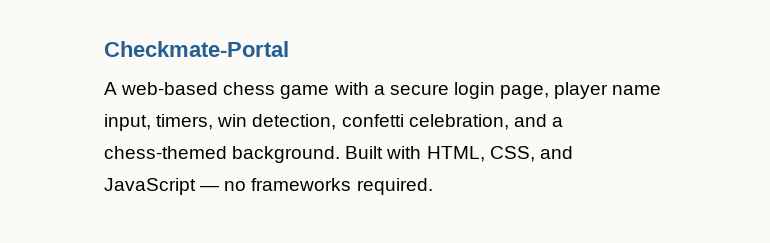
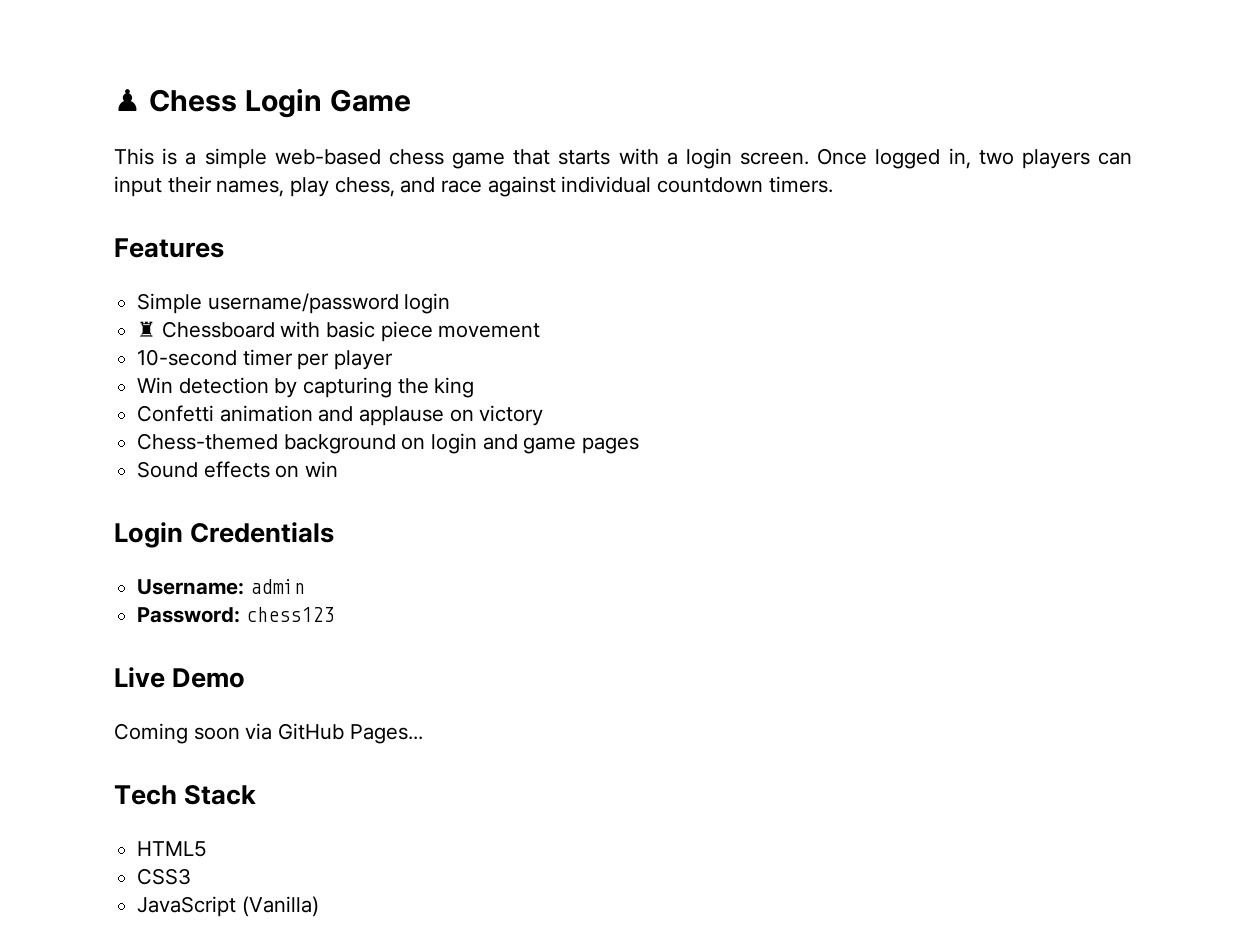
- Checkmate-Portal
- A web-based chess game with a secure login page, player name input, timers, win detection, confetti celebration, and a chess-themed background. Built with HTML, CSS, and JavaScript — no frameworks required.
+ ♟ Chess Login Game
+ This is a simple web-based chess game that starts with a login screen. Once logged in, two players can input their names, play chess, and race against individual countdown timers.
+ Features
+ Simple username/password login
+ ♜ Chessboard with basic piece movement
+ 10-second timer per player
+ Win detection by capturing the king
+ Confetti animation and applause on victory
+ Chess-themed background on login and game pages
+ Sound effects on win
+ Login Credentials
+ Username: admin
+ Password: chess123
+ Live Demo
+ Coming soon via GitHub Pages...
+ Tech Stack
+ HTML5
+ CSS3
+ JavaScript (Vanilla)

